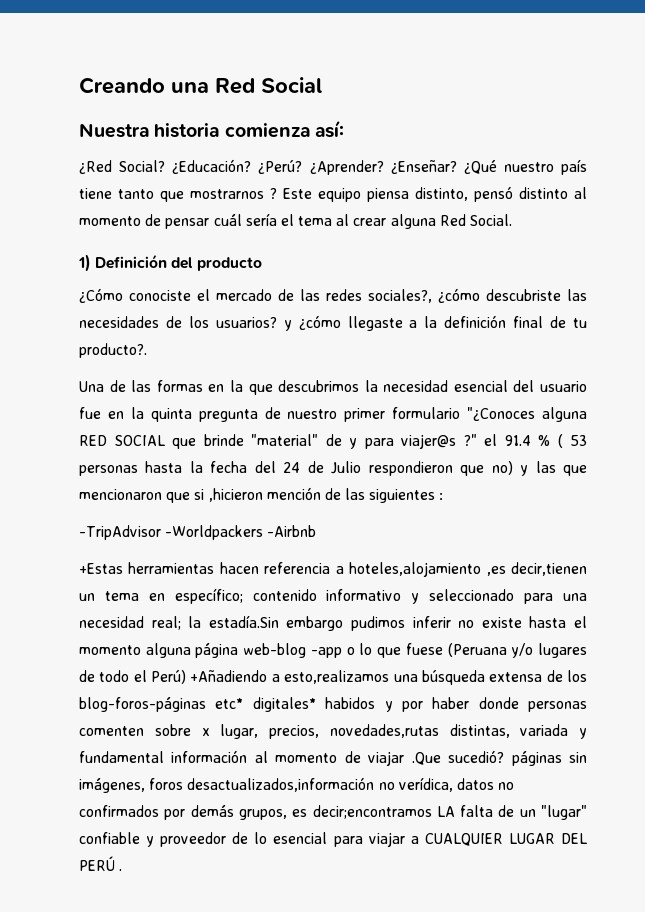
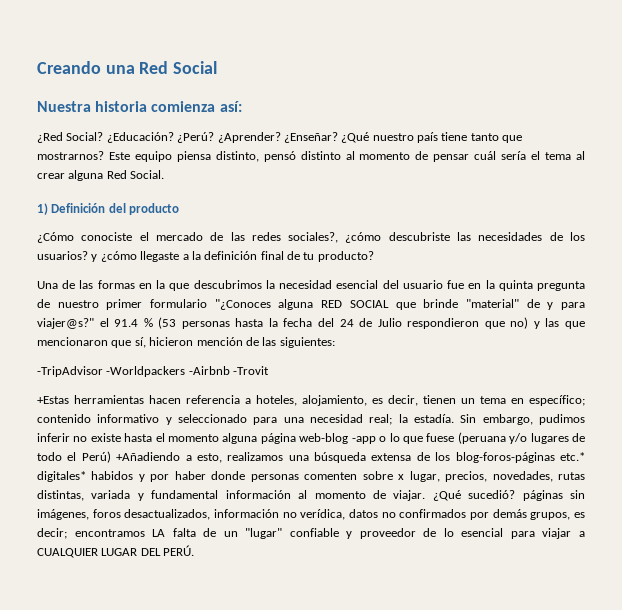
- ¿Qué nuestro país tiene tanto que mostrarnos ?
+ ¿Qué nuestro país tiene tanto que mostrarnos?
- ¿Cómo conociste el mercado de las redes sociales?, ¿cómo descubriste las necesidades de los usuarios? y ¿cómo llegaste a la definición final de tu producto?.
+ ¿Cómo conociste el mercado de las redes sociales?, ¿cómo descubriste las necesidades de los usuarios? y ¿cómo llegaste a la definición final de tu producto?
- Una de las formas en la que descubrimos la necesidad esencial del usuario fue en la quinta pregunta de nuestro primer formulario "¿Conoces alguna RED SOCIAL que brinde "material" de y para viajer@s ?" el 91.4 % ( 53 personas hasta la fecha del 24 de Julio respondieron que no) y las que mencionaron que si ,hicieron mención de las siguientes :
+ Una de las formas en la que descubrimos la necesidad esencial del usuario fue en la quinta pregunta de nuestro primer formulario "¿Conoces alguna RED SOCIAL que brinde "material" de y para viajer@s?" el 91.4 % (53 personas hasta la fecha del 24 de Julio respondieron que no) y las que mencionaron que sí, hicieron mención de las siguientes:
- -TripAdvisor -Worldpackers -Airbnb
+ -TripAdvisor -Worldpackers -Airbnb -Trovit
- +Estas herramientas hacen referencia a hoteles,alojamiento ,es decir,tienen un tema en específico;
+ +Estas herramientas hacen referencia a hoteles, alojamiento, es decir, tienen un tema en específico;
- la estadía.Sin embargo pudimos inferir no existe hasta el momento alguna página web-blog -app o lo que fuese (Peruana y/o lugares de todo el Perú) +Añadiendo a esto,realizamos una búsqueda extensa de los blog-foros-páginas etc* digitales* habidos y por haber donde personas comenten sobre x lugar, precios, novedades,rutas distintas, variada y fundamental información al momento de viajar .Que sucedió? páginas sin imágenes, foros desactualizados,información no verídica, datos no confirmados por demás grupos, es decir;encontramos LA falta de un "lugar" confiable y proveedor de lo esencial para viajar a CUALQUIER LUGAR DEL PERÚ .
+ la estadía. Sin embargo, pudimos inferir no existe hasta el momento alguna página web-blog -app o lo que fuese (peruana y/o lugares de todo el Perú) +Añadiendo a esto, realizamos una búsqueda extensa de los blog-foros-páginas etc.* digitales* habidos y por haber donde personas comenten sobre x lugar, precios, novedades, rutas distintas, variada y fundamental información al momento de viajar. ¿Qué sucedió? páginas sin imágenes, foros desactualizados, información no verídica, datos no confirmados por demás grupos, es decir; encontramos LA falta de un "lugar" confiable y proveedor de lo esencial para viajar a CUALQUIER LUGAR DEL PERÚ.

